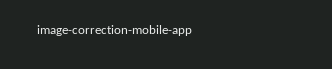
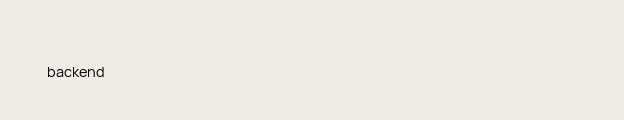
- image-correction-mobile-app
+ backend

